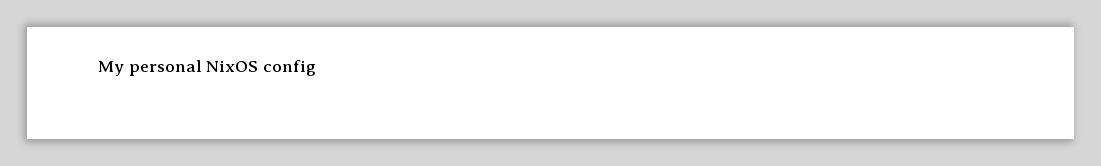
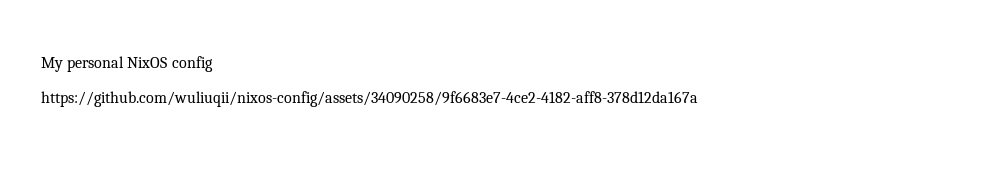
+ https://github.com/wuliuqii/nixos-config/assets/34090258/9f6683e7-4ce2-4182-aff8-378d12da167a

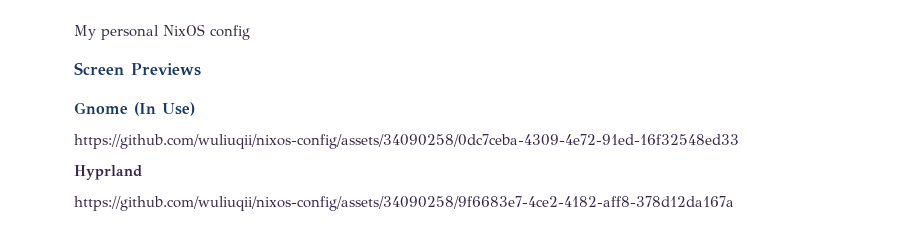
+ Screen Previews
+ Gnome (In Use)
+ https://github.com/wuliuqii/nixos-config/assets/34090258/0dc7ceba-4309-4e72-91ed-16f32548ed33
+ Hyprland

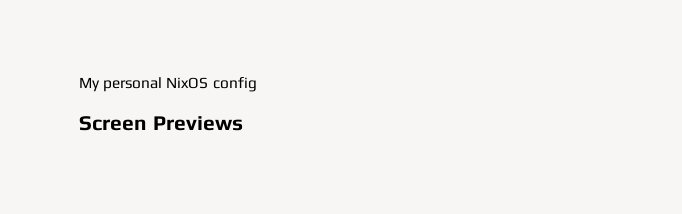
- Gnome (In Use)
- https://github.com/wuliuqii/nixos-config/assets/34090258/0dc7ceba-4309-4e72-91ed-16f32548ed33
- Hyprland
- https://github.com/wuliuqii/nixos-config/assets/34090258/9f6683e7-4ce2-4182-aff8-378d12da167a

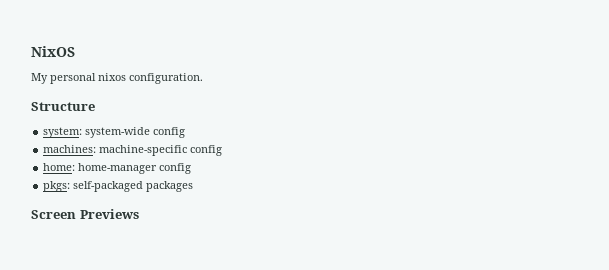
+ NixOS
- My personal NixOS config
+ My personal nixos configuration.
+ Structure
+ system: system-wide config
+ machines: machine-specific config
+ home: home-manager config
+ pkgs: self-packaged packages

